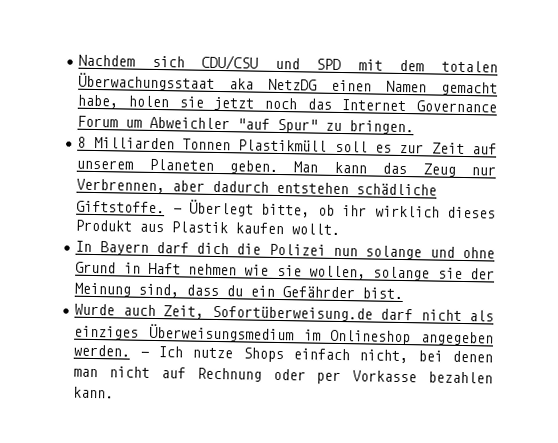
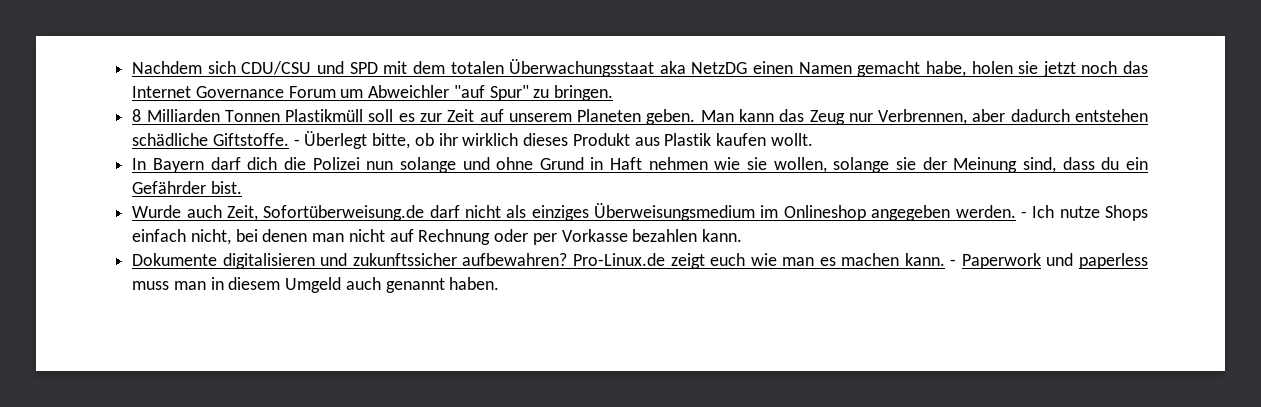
+ Dokumente digitalisieren und zukunftssicher aufbewahren? Pro-Linux.de zeigt euch wie man es machen kann. - Paperwork und paperless muss man in diesem Umgeld auch genannt haben.

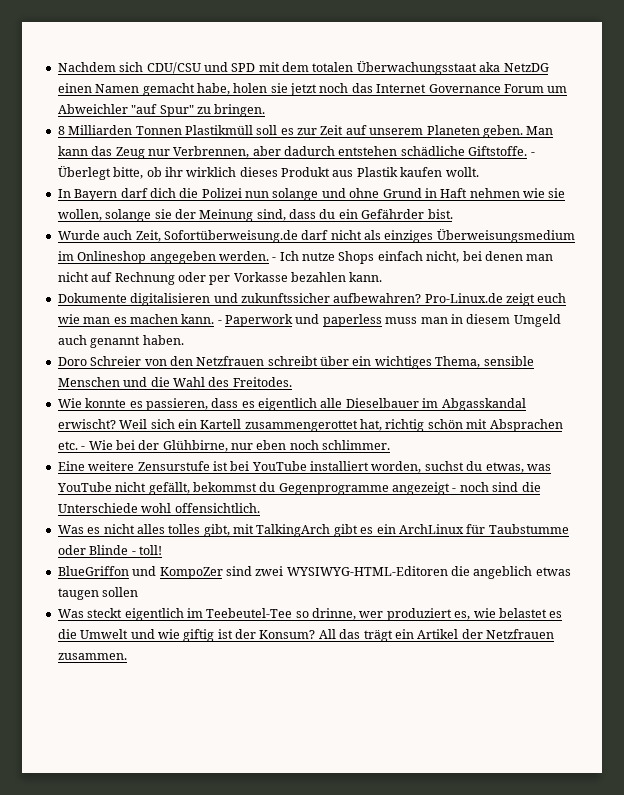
+ Doro Schreier von den Netzfrauen schreibt über ein wichtiges Thema, sensible Menschen und die Wahl des Freitodes.
+ Wie konnte es passieren, dass es eigentlich alle Dieselbauer im Abgasskandal erwischt? Weil sich ein Kartell zusammengerottet hat, richtig schön mit Absprachen etc. - Wie bei der Glühbirne, nur eben noch schlimmer.
+ Eine weitere Zensurstufe ist bei YouTube installiert worden, suchst du etwas, was YouTube nicht gefällt, bekommst du Gegenprogramme angezeigt - noch sind die Unterschiede wohl offensichtlich.
+ Was es nicht alles tolles gibt, mit TalkingArch gibt es ein ArchLinux für Taubstumme oder Blinde - toll!
+ BlueGriffon und KompoZer sind zwei WYSIWYG-HTML-Editoren die angeblich etwas taugen sollen
+ Was steckt eigentlich im Teebeutel-Tee so drinne, wer produziert es, wie belastet es die Umwelt und wie giftig ist der Konsum? All das trägt ein Artikel der Netzfrauen zusammen.

